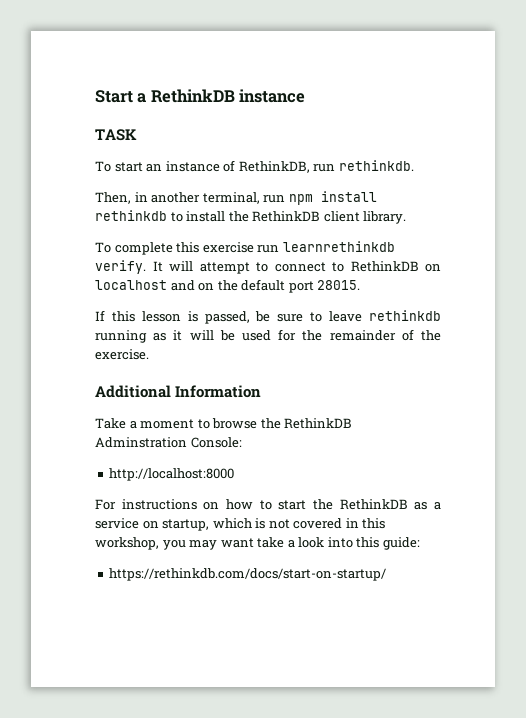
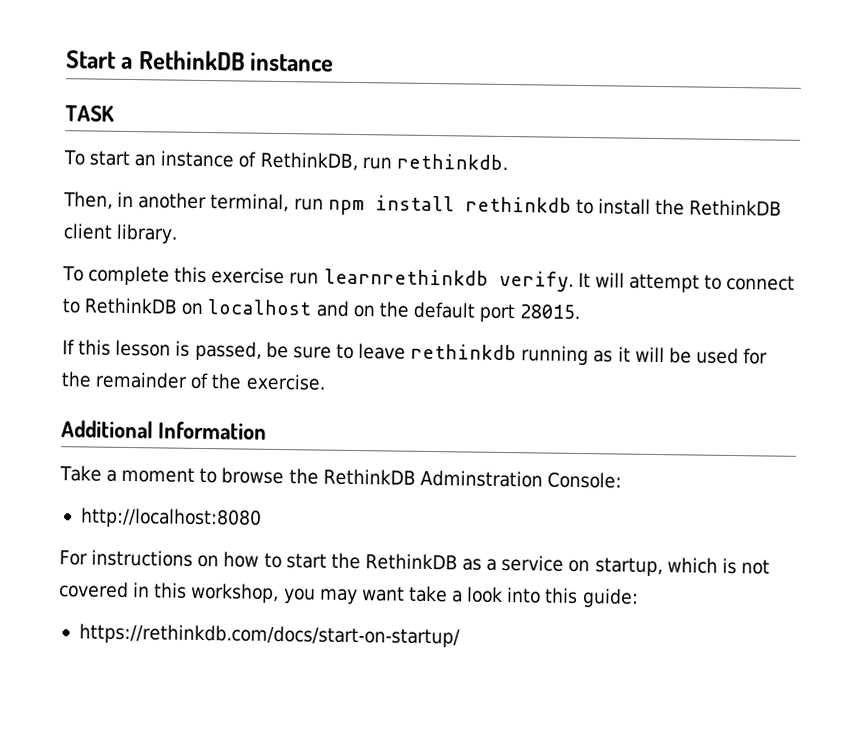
- http://localhost:8000
+ http://localhost:8080

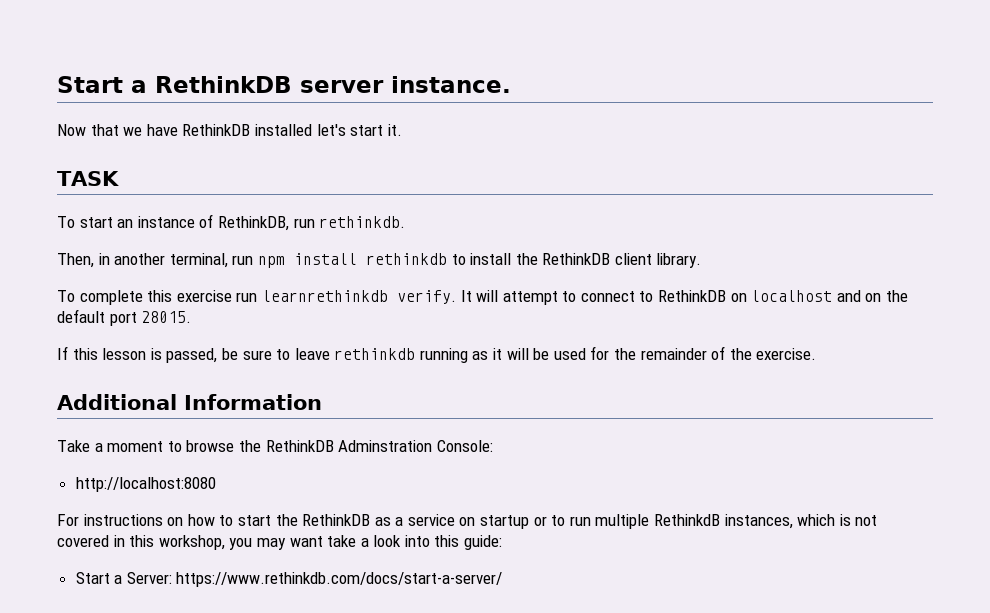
- Start a RethinkDB instance
+ Start a RethinkDB server instance.
+ Now that we have RethinkDB installed let's start it.
- For instructions on how to start the RethinkDB as a service on startup, which is not covered in this workshop, you may want take a look into this guide:
+ For instructions on how to start the RethinkDB as a service on startup or to run multiple RethinkdB instances, which is not covered in this workshop, you may want take a look into this guide:
- https://rethinkdb.com/docs/start-on-startup/
+ Start a Server: https://www.rethinkdb.com/docs/start-a-server/

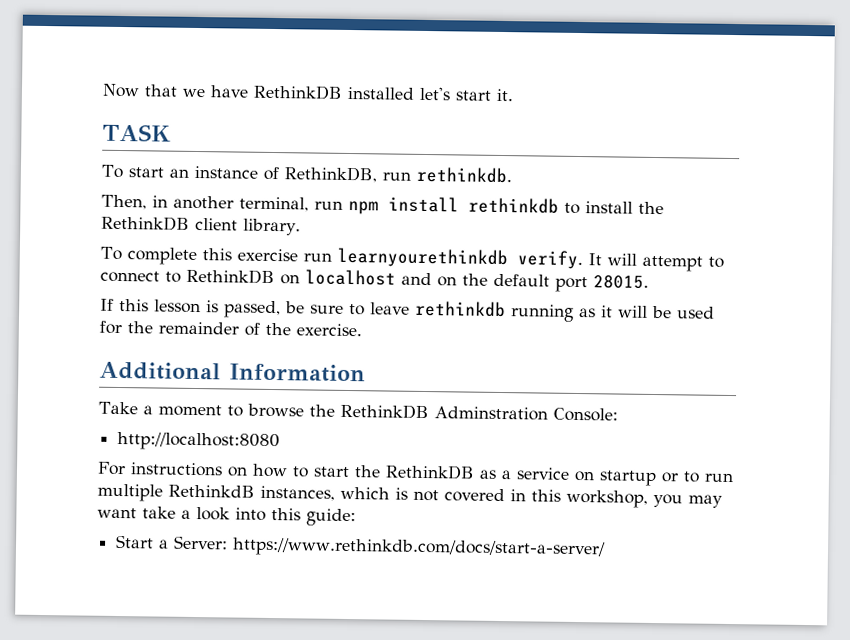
- Start a RethinkDB server instance.
- To complete this exercise run learnrethinkdb verify.
+ To complete this exercise run learnyourethinkdb verify.

